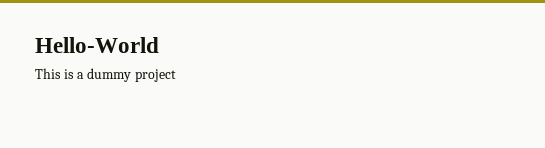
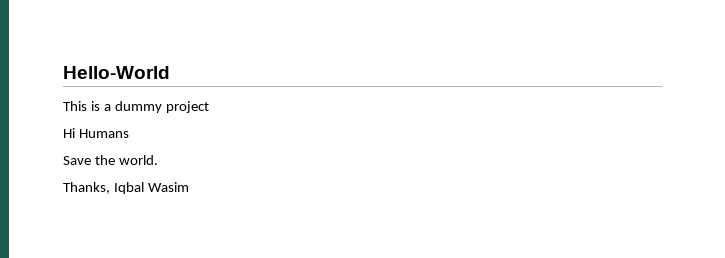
+ Hi Humans
+ Save the world.
+ Thanks, Iqbal Wasim

